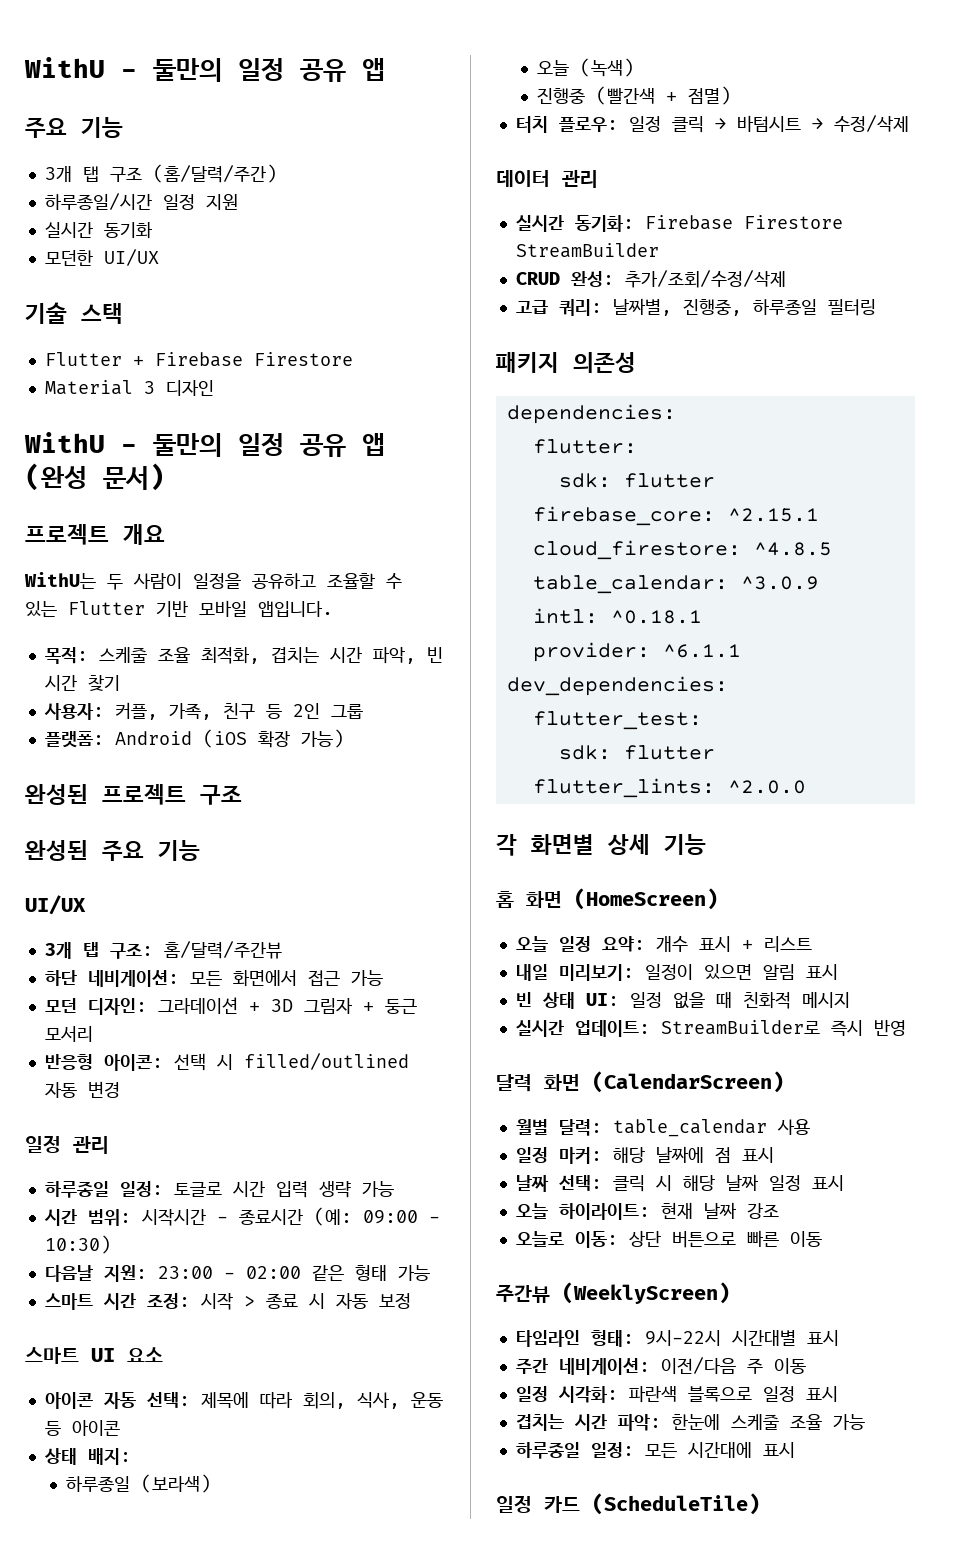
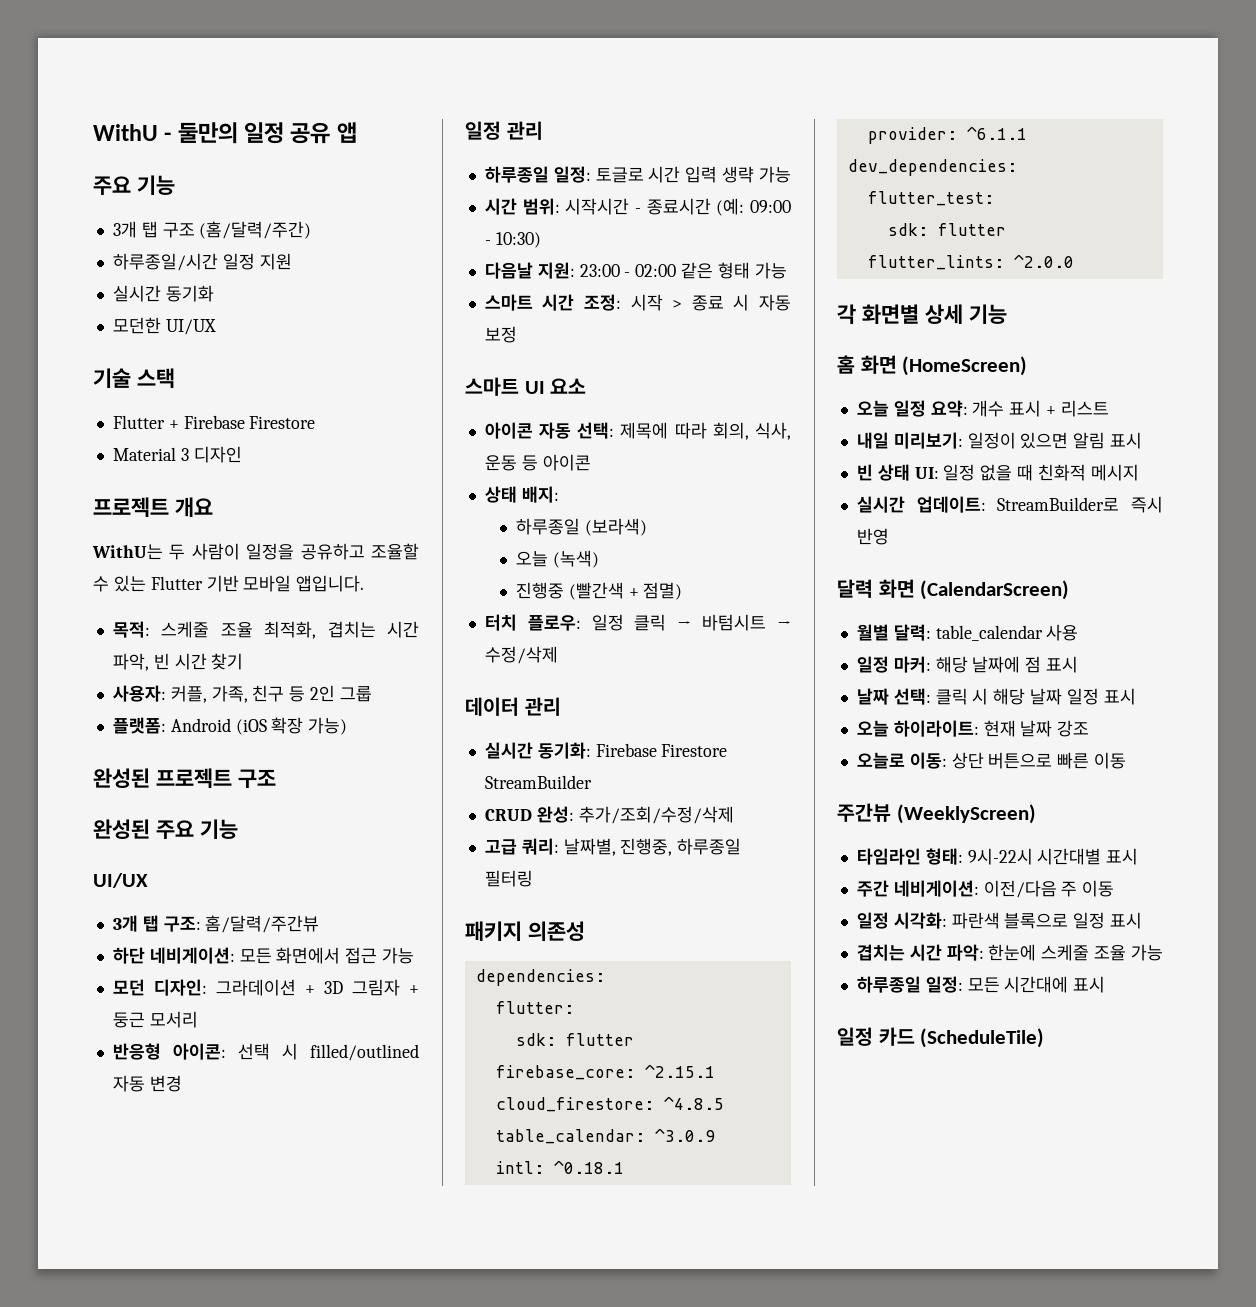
- WithU - 둘만의 일정 공유 앱 (완성 문서)

